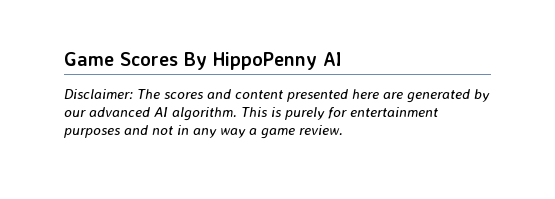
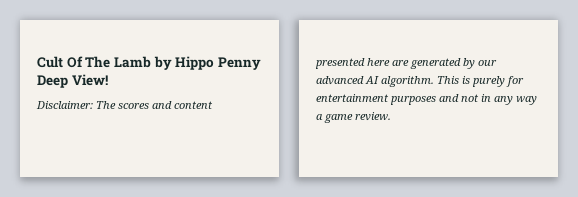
- Game Scores By HippoPenny AI
+ Cult Of The Lamb by Hippo Penny Deep View!

